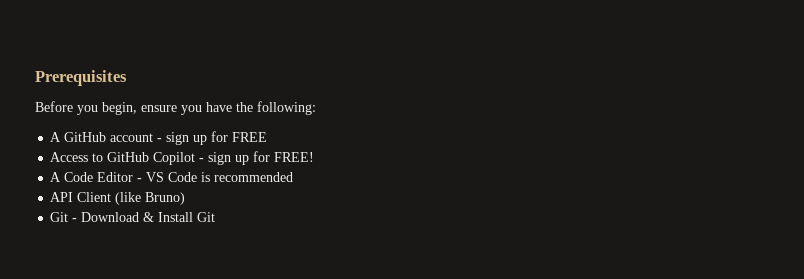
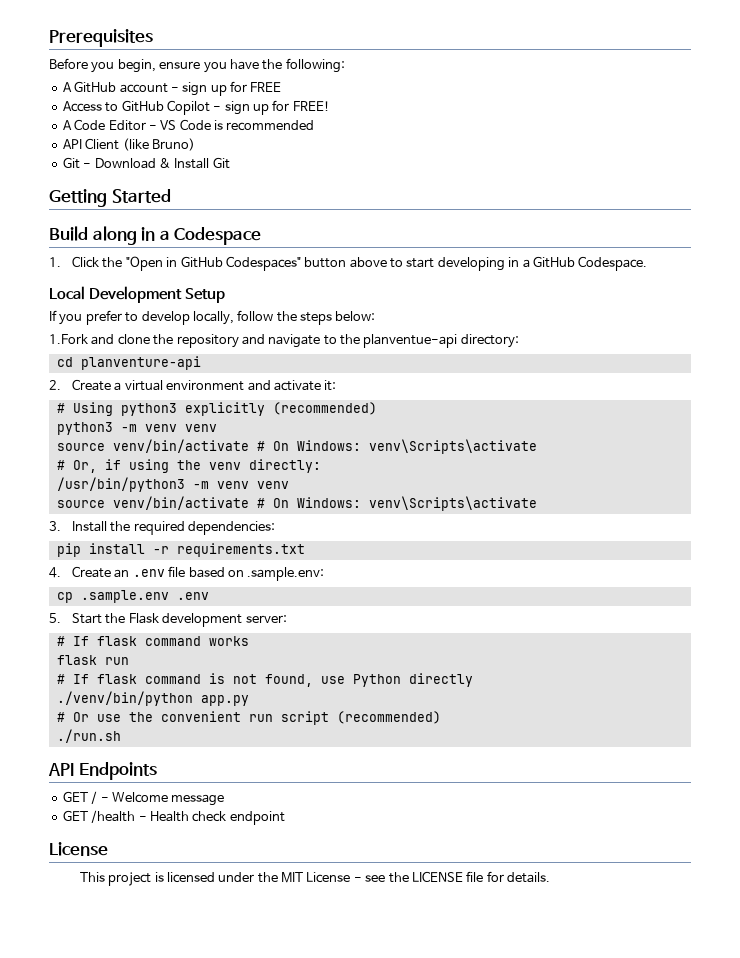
+ Getting Started
+ Build along in a Codespace
+ 1. Click the "Open in GitHub Codespaces" button above to start developing in a GitHub Codespace.
+ Local Development Setup
+ If you prefer to develop locally, follow the steps below:
+ 1.Fork and clone the repository and navigate to the planventue-api directory:
+ cd planventure-api
+ 2. Create a virtual environment and activate it:
+ # Using python3 explicitly (recommended)
+ python3 -m venv venv
+ source venv/bin/activate # On Windows: venv\Scripts\activate
+ # Or, if using the venv directly:
+ /usr/bin/python3 -m venv venv
+ source venv/bin/activate # On Windows: venv\Scripts\activate
+ 3. Install the required dependencies:
+ pip install -r requirements.txt
+ 4. Create an .env file based on .sample.env:
+ cp .sample.env .env
+ 5. Start the Flask development server:
+ # If flask command works
+ flask run
+ # If flask command is not found, use Python directly
+ ./venv/bin/python app.py
+ # Or use the convenient run script (recommended)
+ ./run.sh
+ API Endpoints
+ GET / - Welcome message
+ GET /health - Health check endpoint
+ License
+ This project is licensed under the MIT License - see the LICENSE file for details.

